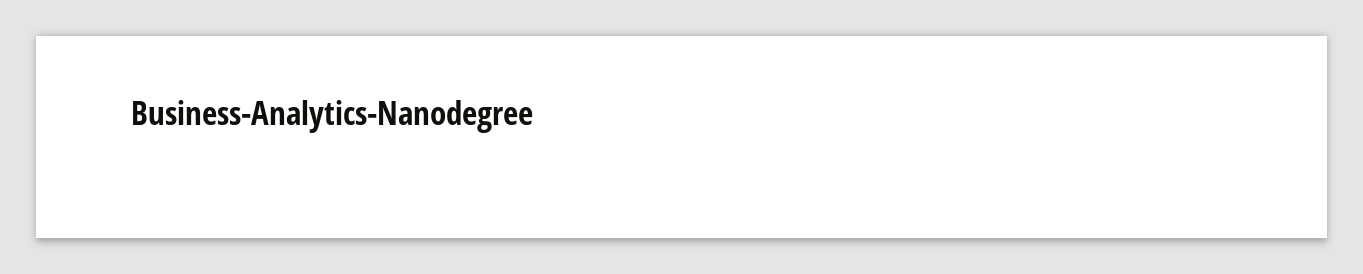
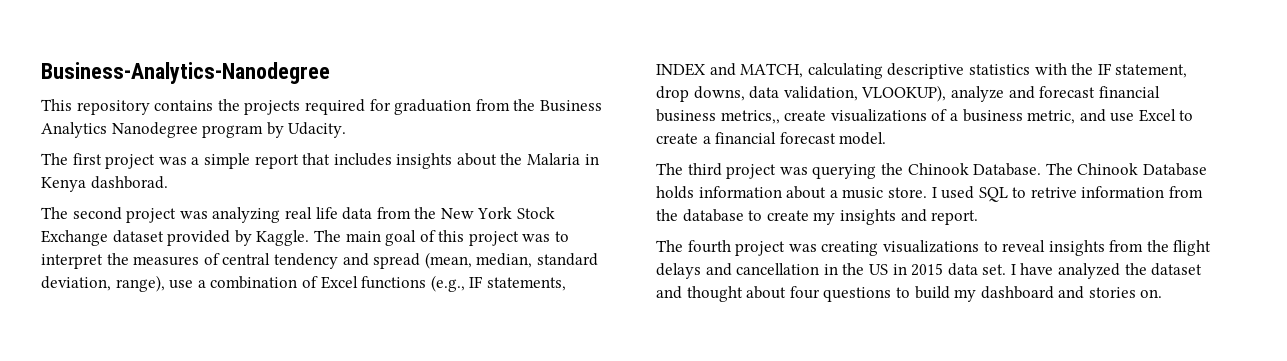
+ This repository contains the projects required for graduation from the Business Analytics Nanodegree program by Udacity.
+ The first project was a simple report that includes insights about the Malaria in Kenya dashborad.
+ The second project was analyzing real life data from the New York Stock Exchange dataset provided by Kaggle. The main goal of this project was to interpret the measures of central tendency and spread (mean, median, standard deviation, range), use a combination of Excel functions (e.g., IF statements, INDEX and MATCH, calculating descriptive statistics with the IF statement, drop downs, data validation, VLOOKUP), analyze and forecast financial business metrics,, create visualizations of a business metric, and use Excel to create a financial forecast model.
+ The third project was querying the Chinook Database. The Chinook Database holds information about a music store. I used SQL to retrive information from the database to create my insights and report.
+ The fourth project was creating visualizations to reveal insights from the flight delays and cancellation in the US in 2015 data set. I have analyzed the dataset and thought about four questions to build my dashboard and stories on.

